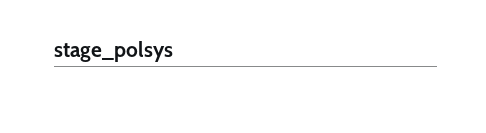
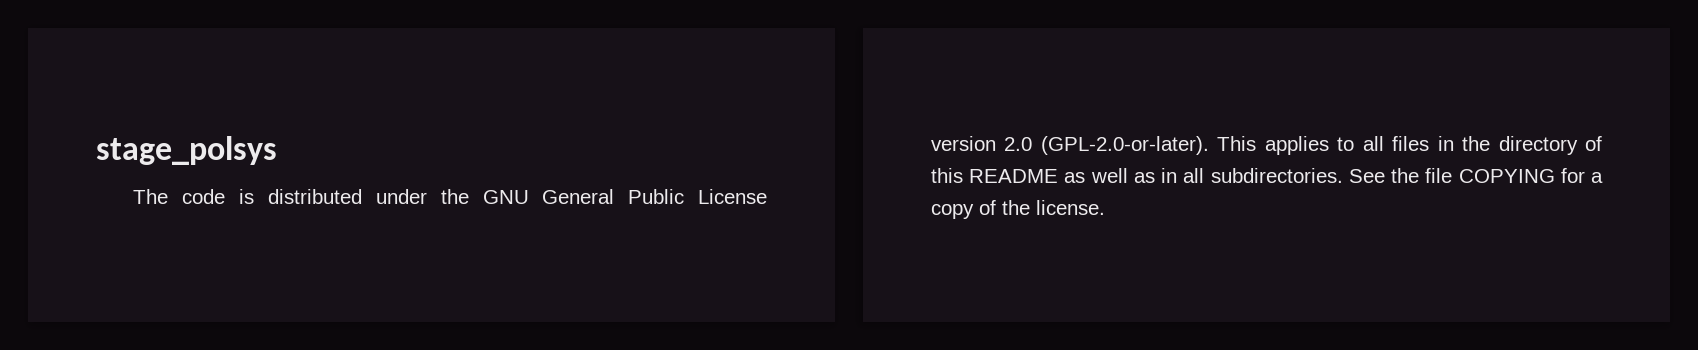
+ The code is distributed under the GNU General Public License version 2.0 (GPL-2.0-or-later). This applies to all files in the directory of this README as well as in all subdirectories. See the file COPYING for a copy of the license.

